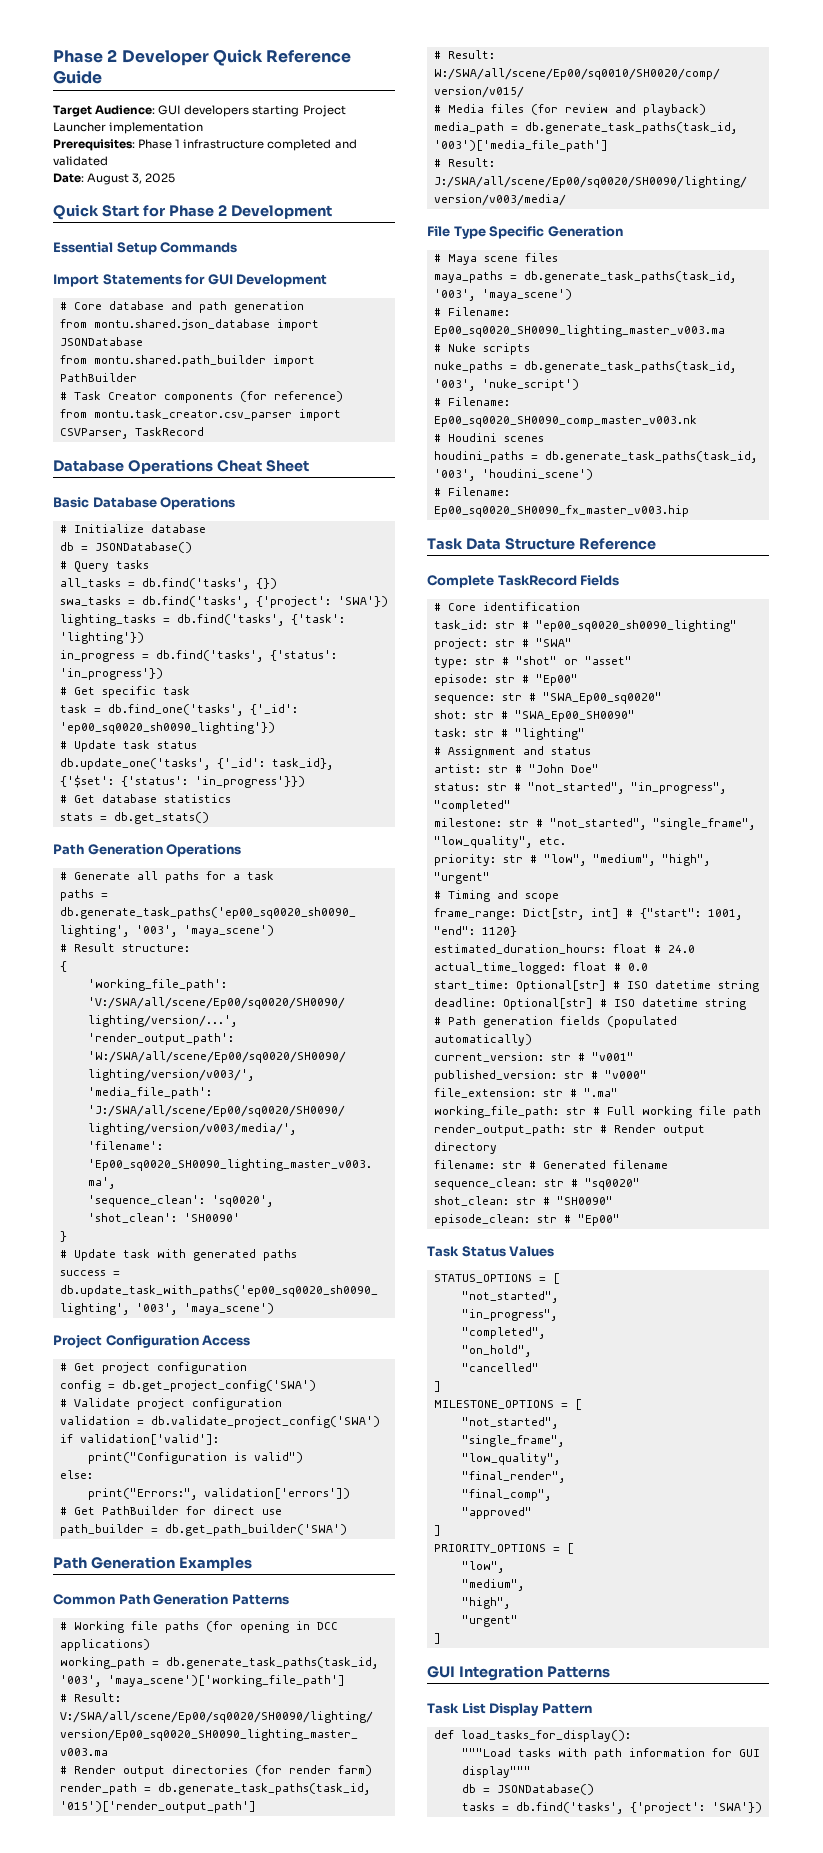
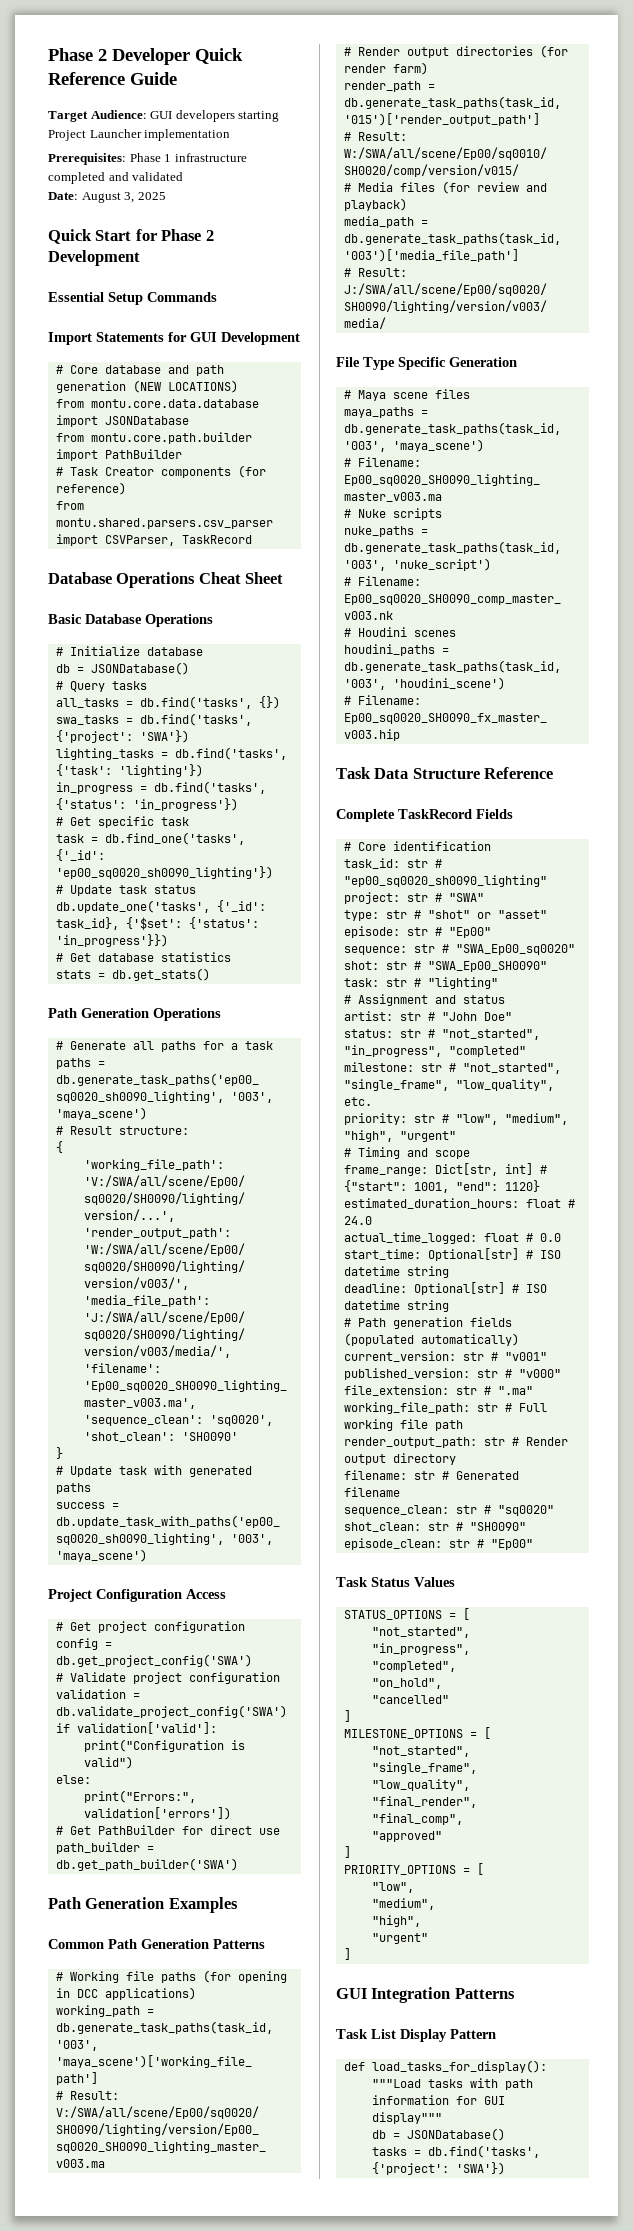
- # Core database and path generation
- from montu.shared.json_database import JSONDatabase
+ # Core database and path generation (NEW LOCATIONS)
+ from montu.core.data.database import JSONDatabase
- from montu.shared.path_builder import PathBuilder
+ from montu.core.path.builder import PathBuilder
- from montu.task_creator.csv_parser import CSVParser, TaskRecord
+ from montu.shared.parsers.csv_parser import CSVParser, TaskRecord

